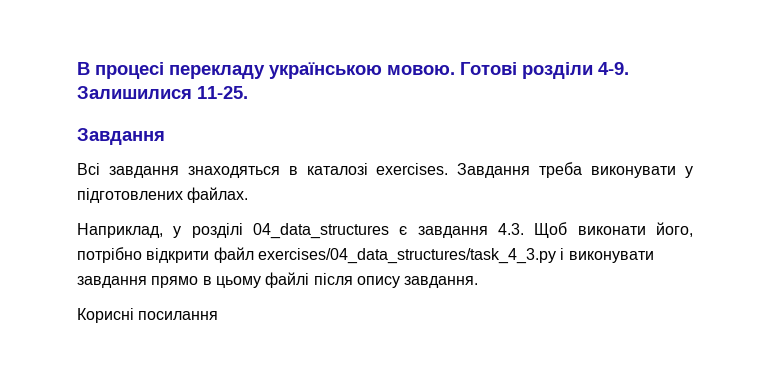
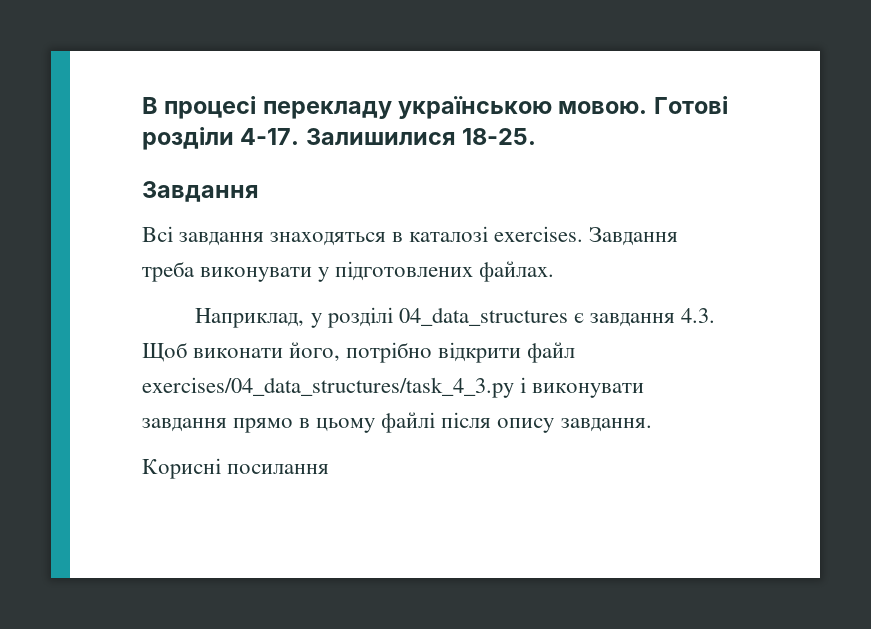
- Готові розділи 4-9. Залишилися 11-25.
+ Готові розділи 4-17. Залишилися 18-25.

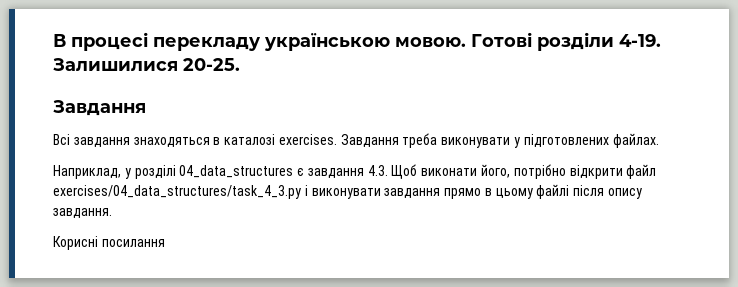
- Готові розділи 4-17. Залишилися 18-25.
+ Готові розділи 4-19. Залишилися 20-25.

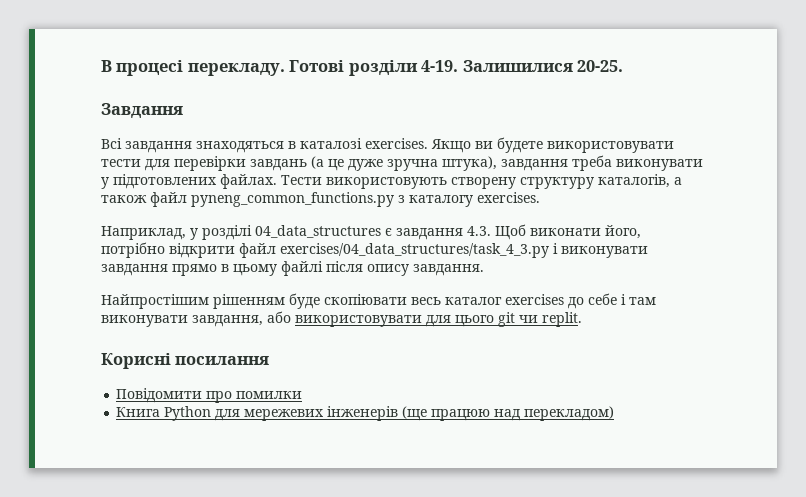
- В процесі перекладу українською мовою.
+ В процесі перекладу.
- Завдання треба виконувати у підготовлених файлах.
+ Якщо ви будете використовувати тести для перевірки завдань (а це дуже зручна штука), завдання треба виконувати у підготовлених файлах. Тести використовують створену структуру каталогів, а також файл pyneng_common_functions.py з каталогу exercises.
+ Найпростішим рішенням буде скопіювати весь каталог exercises до себе і там виконувати завдання, або використовувати для цього git чи replit.
  Корисні посилання
+ Повідомити про помилки
+ Книга Python для мережевих інженерів (ще працюю над перекладом)

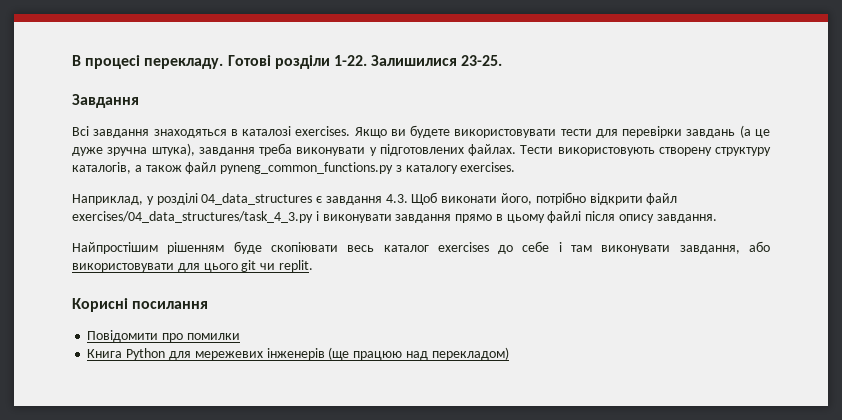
- Готові розділи 4-19. Залишилися 20-25.
+ Готові розділи 1-22. Залишилися 23-25.

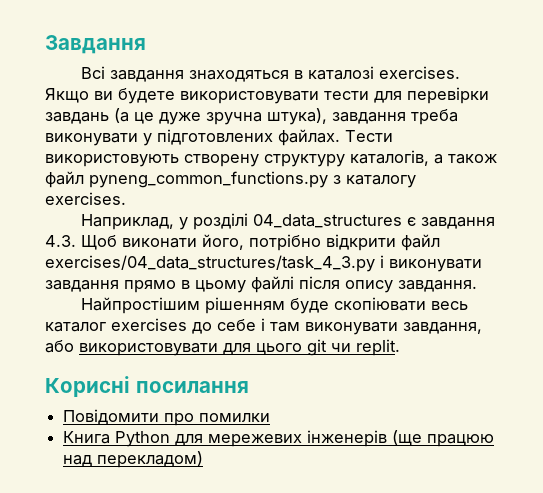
- В процесі перекладу. Готові розділи 1-22. Залишилися 23-25.

